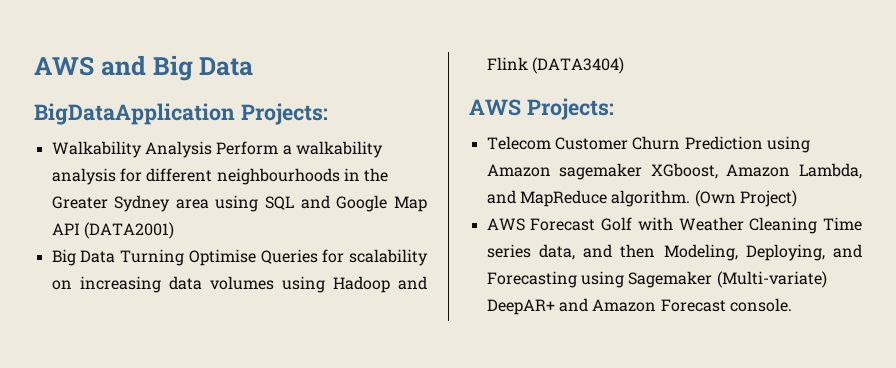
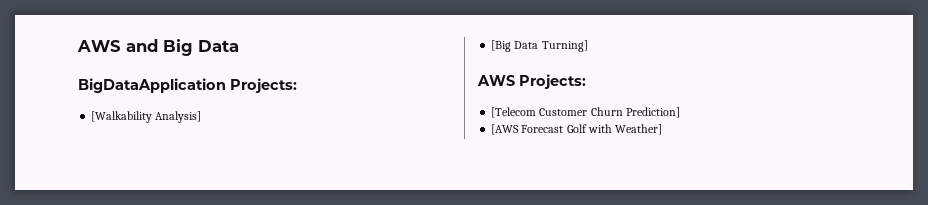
- Walkability Analysis Perform a walkability analysis for different neighbourhoods in the Greater Sydney area using SQL and Google Map API (DATA2001)
- Big Data Turning Optimise Queries for scalability on increasing data volumes using Hadoop and Flink (DATA3404)
+ [Walkability Analysis]
+ [Big Data Turning]
- Telecom Customer Churn Prediction using Amazon sagemaker XGboost, Amazon Lambda, and MapReduce algorithm. (Own Project)
- AWS Forecast Golf with Weather Cleaning Time series data, and then Modeling, Deploying, and Forecasting using Sagemaker (Multi-variate) DeepAR+ and Amazon Forecast console.
+ [Telecom Customer Churn Prediction]
+ [AWS Forecast Golf with Weather]

